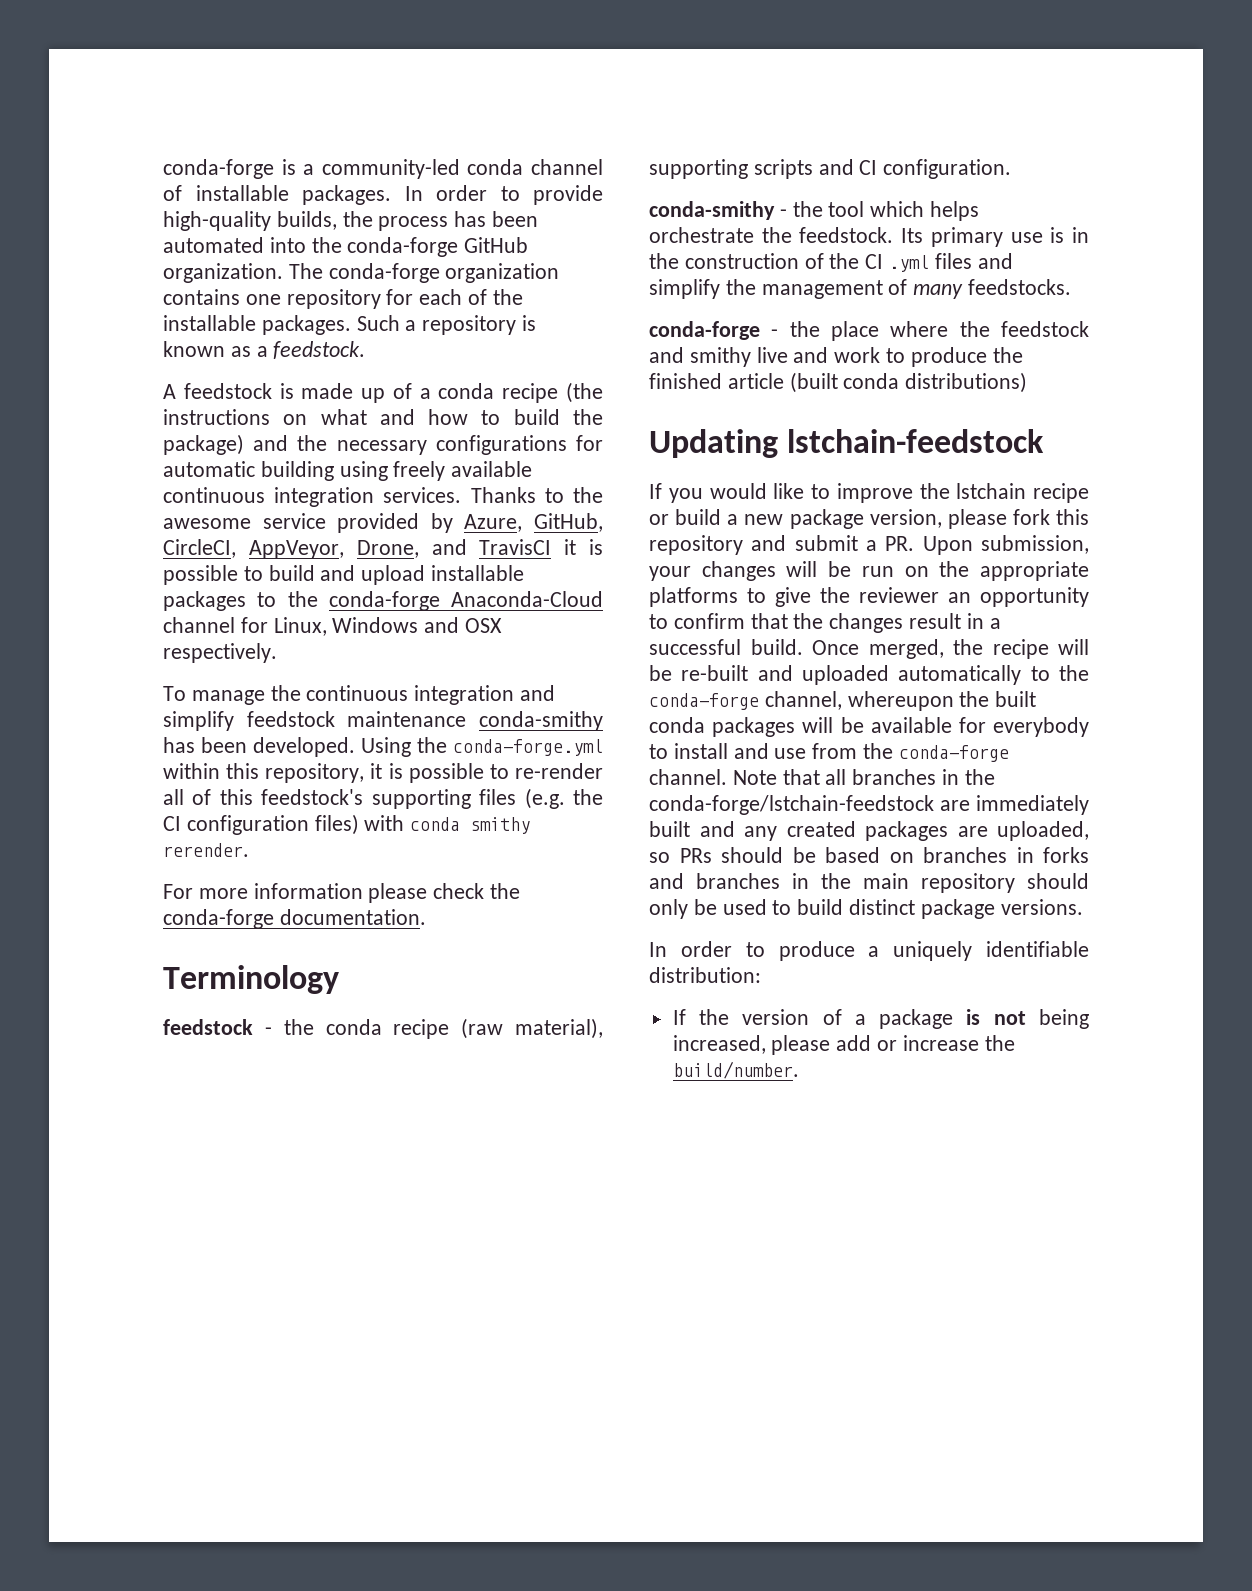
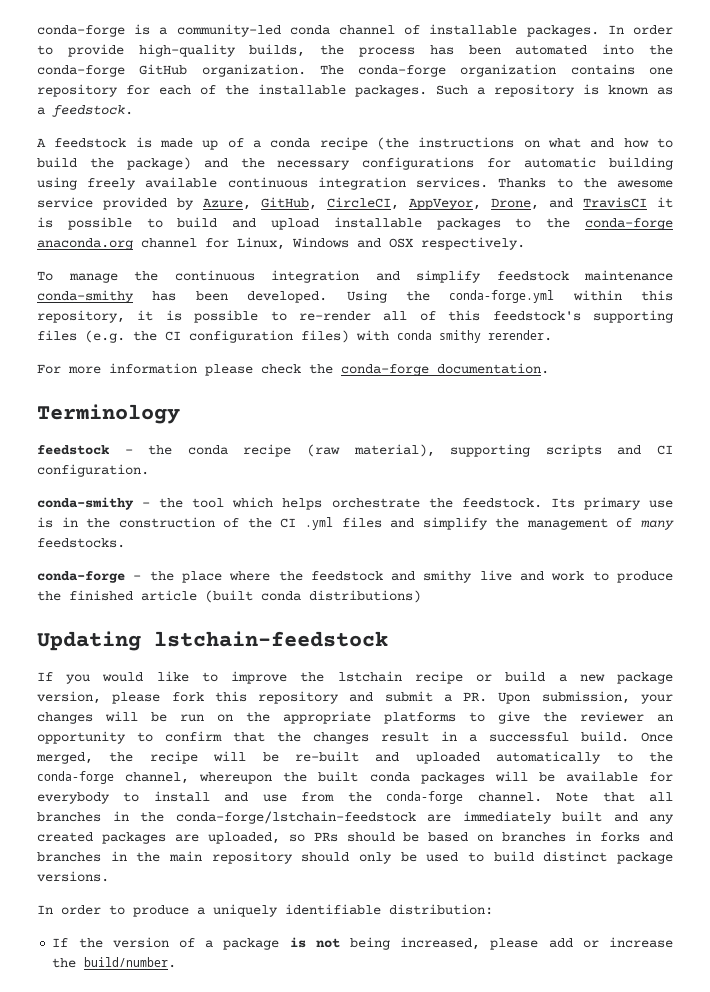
- Thanks to the awesome service provided by Azure, GitHub, CircleCI, AppVeyor, Drone, and TravisCI it is possible to build and upload installable packages to the conda-forge Anaconda-Cloud channel for Linux, Windows and OSX respectively.
+ Thanks to the awesome service provided by Azure, GitHub, CircleCI, AppVeyor, Drone, and TravisCI it is possible to build and upload installable packages to the conda-forge anaconda.org channel for Linux, Windows and OSX respectively.

